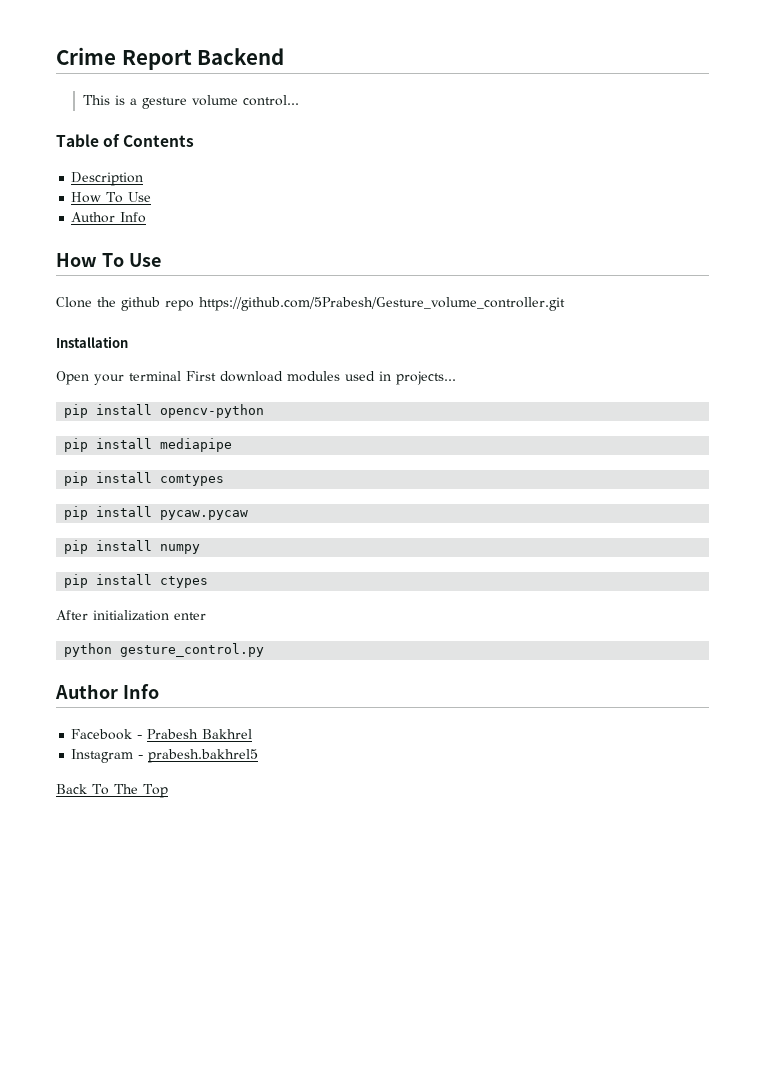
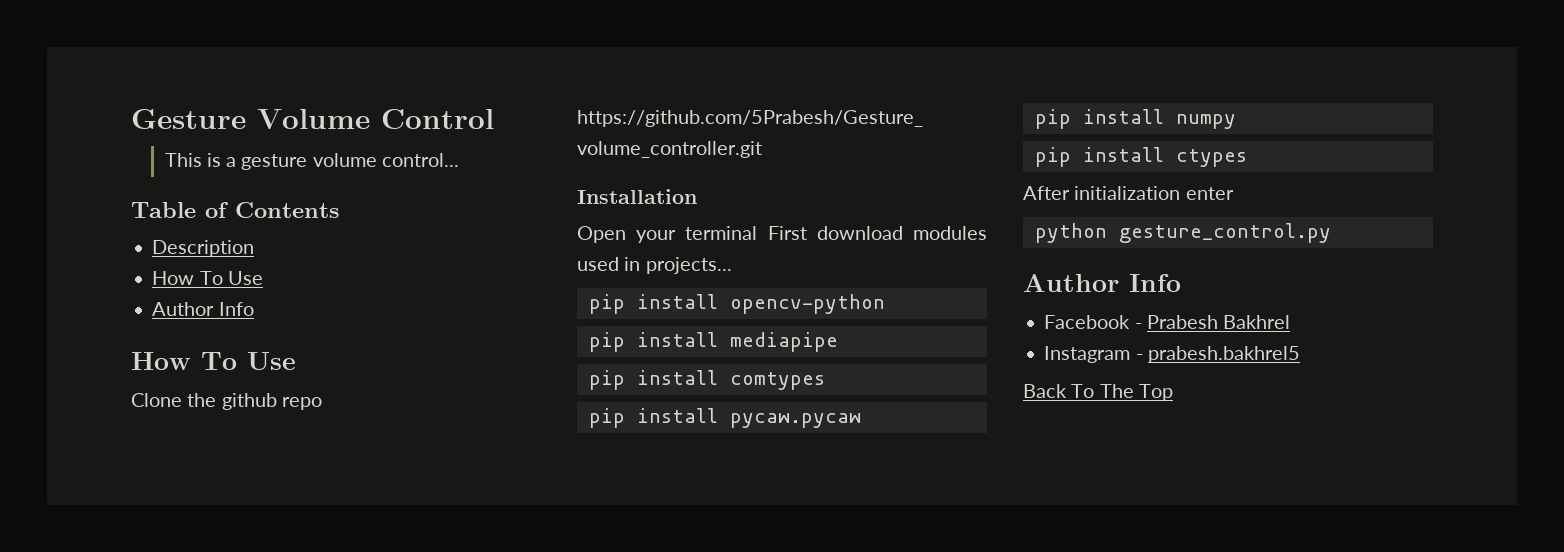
- Crime Report Backend
+ Gesture Volume Control

